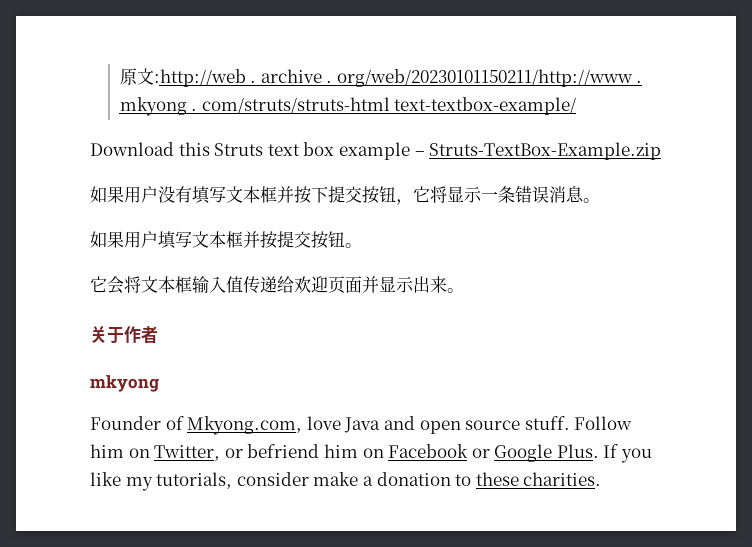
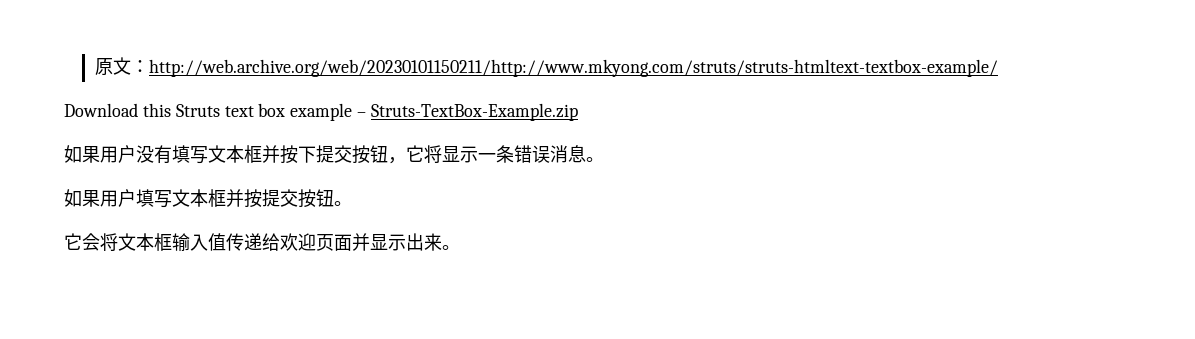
- 原文:http://web . archive . org/web/20230101150211/http://www . mkyong . com/struts/struts-html text-textbox-example/
+ 原文：http://web.archive.org/web/20230101150211/http://www.mkyong.com/struts/struts-htmltext-textbox-example/
- 关于作者
- mkyong
- Founder of Mkyong.com, love Java and open source stuff. Follow him on Twitter, or befriend him on Facebook or Google Plus. If you like my tutorials, consider make a donation to these charities.

